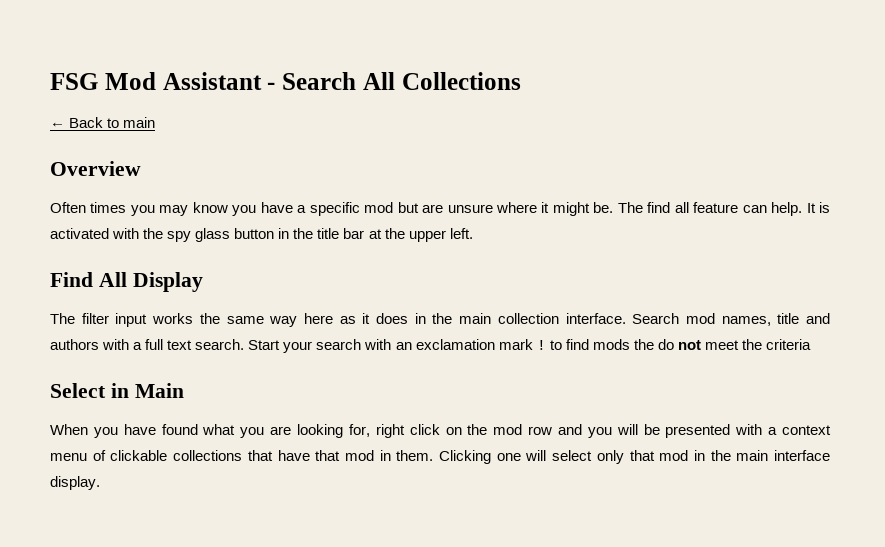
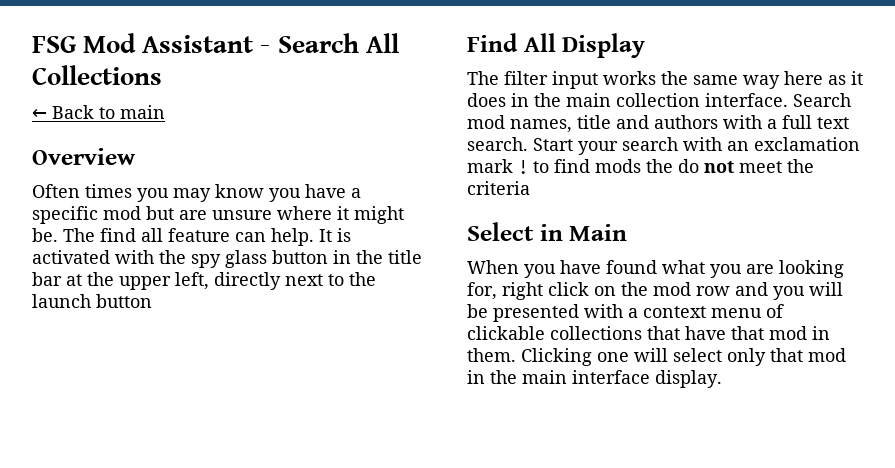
- It is activated with the spy glass button in the title bar at the upper left.
+ It is activated with the spy glass button in the title bar at the upper left, directly next to the launch button

